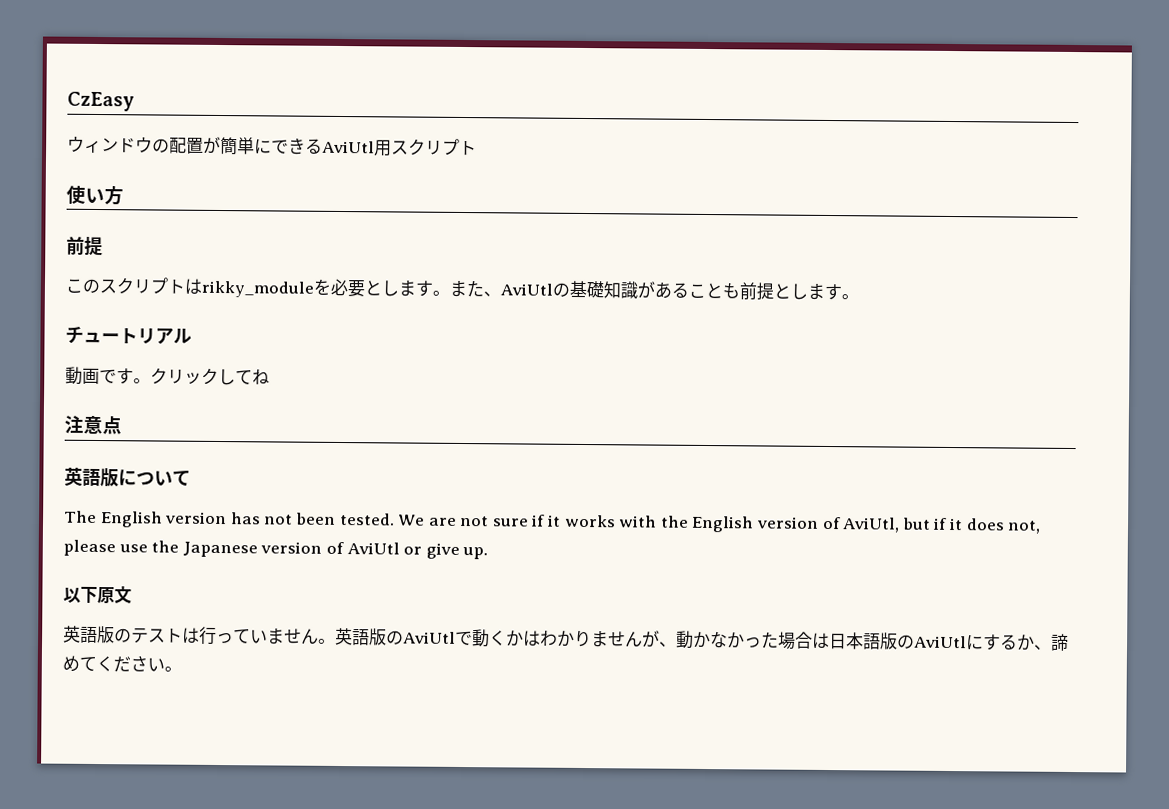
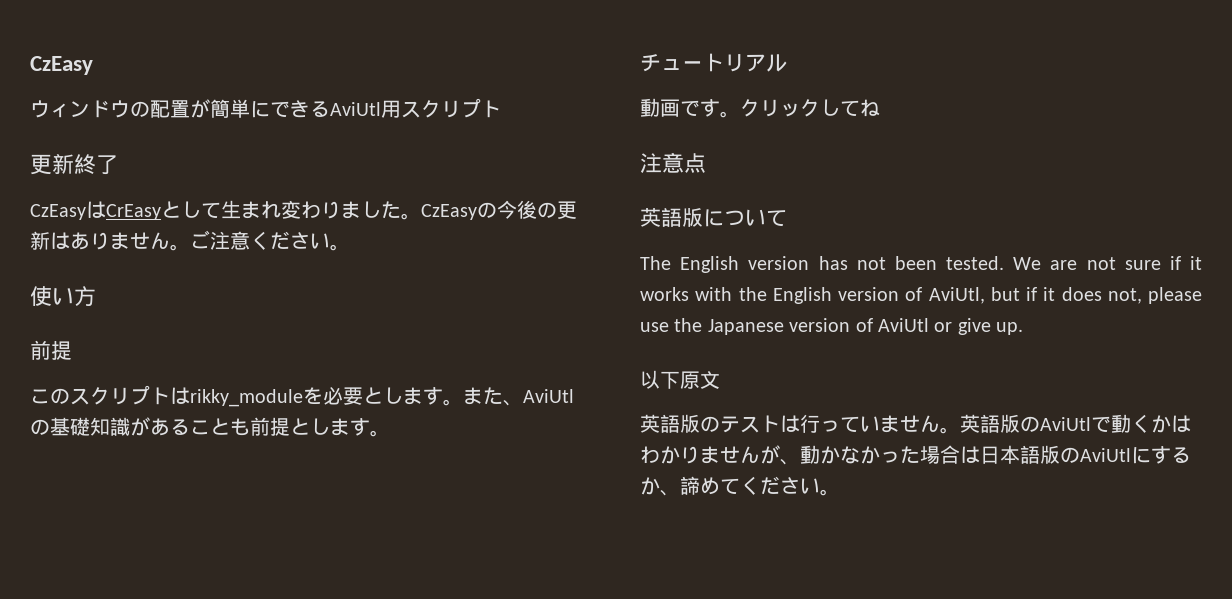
+ 更新終了
+ CzEasyはCrEasyとして生まれ変わりました。CzEasyの今後の更新はありません。ご注意ください。

